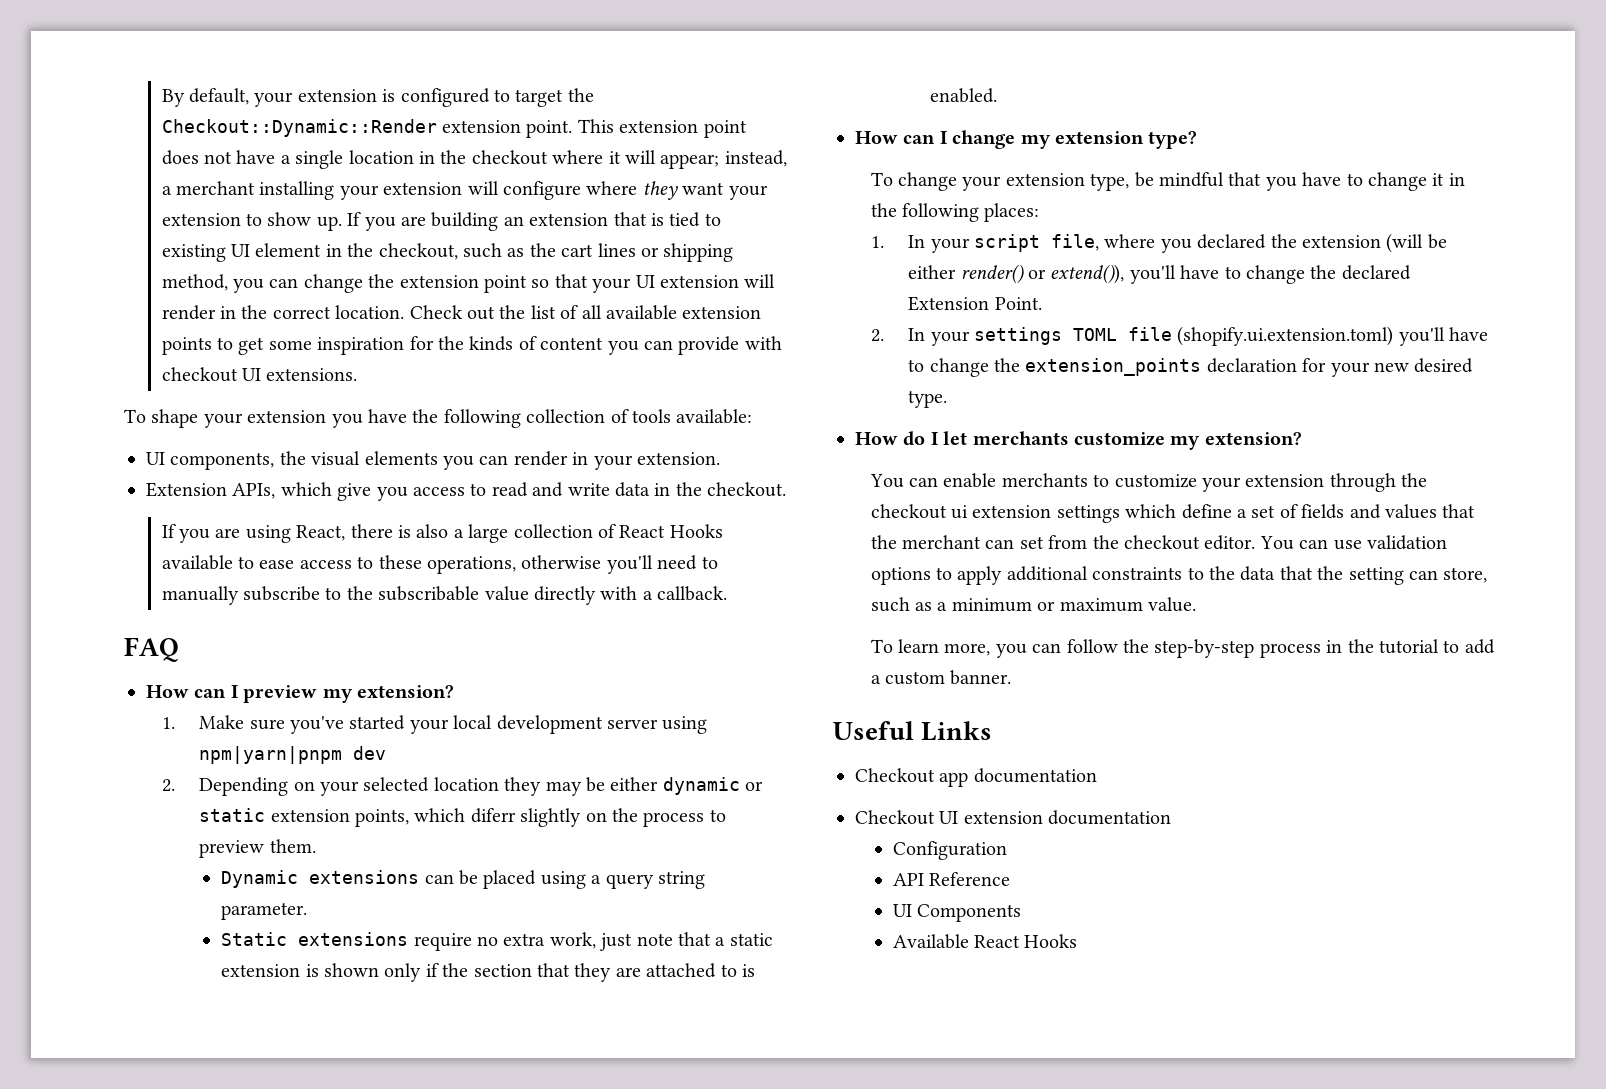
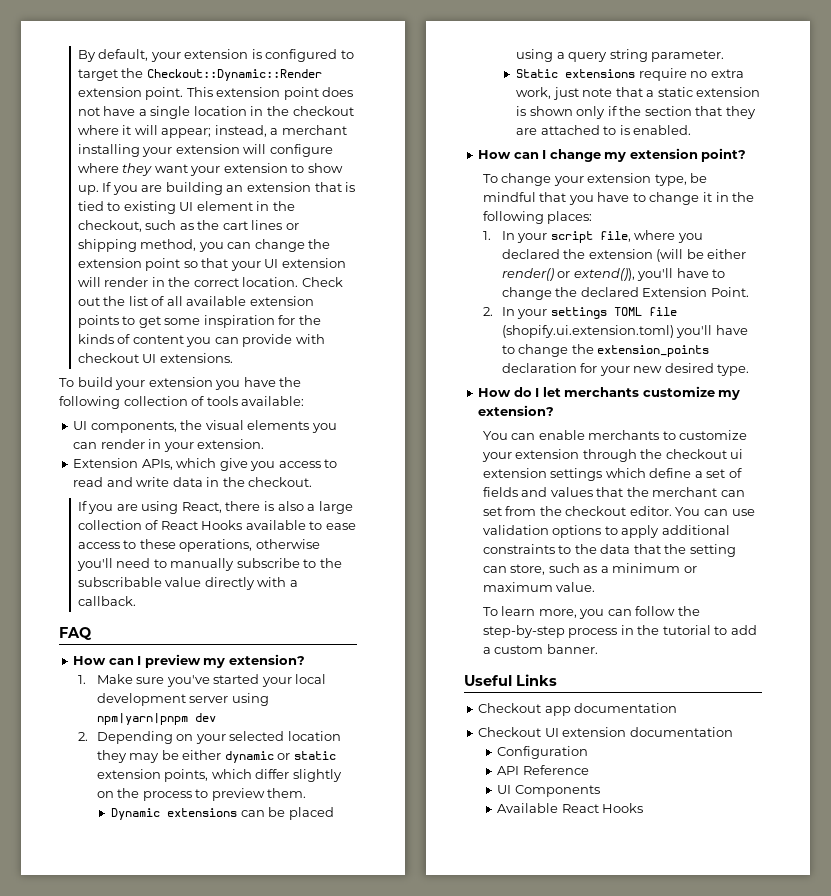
- To shape your extension you have the following collection of tools available:
+ To build your extension you have the following collection of tools available:
- 2. Depending on your selected location they may be either dynamic or static extension points, which diferr slightly on the process to preview them.
+ 2. Depending on your selected location they may be either dynamic or static extension points, which differ slightly on the process to preview them.
- How can I change my extension type?
+ How can I change my extension point?

